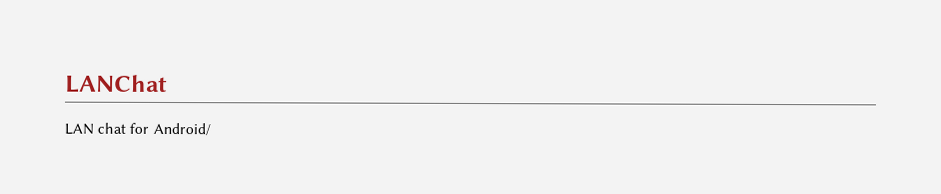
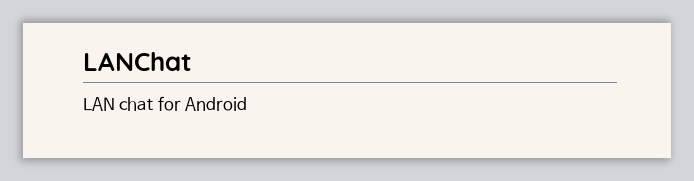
- LAN chat for Android/
+ LAN chat for Android

